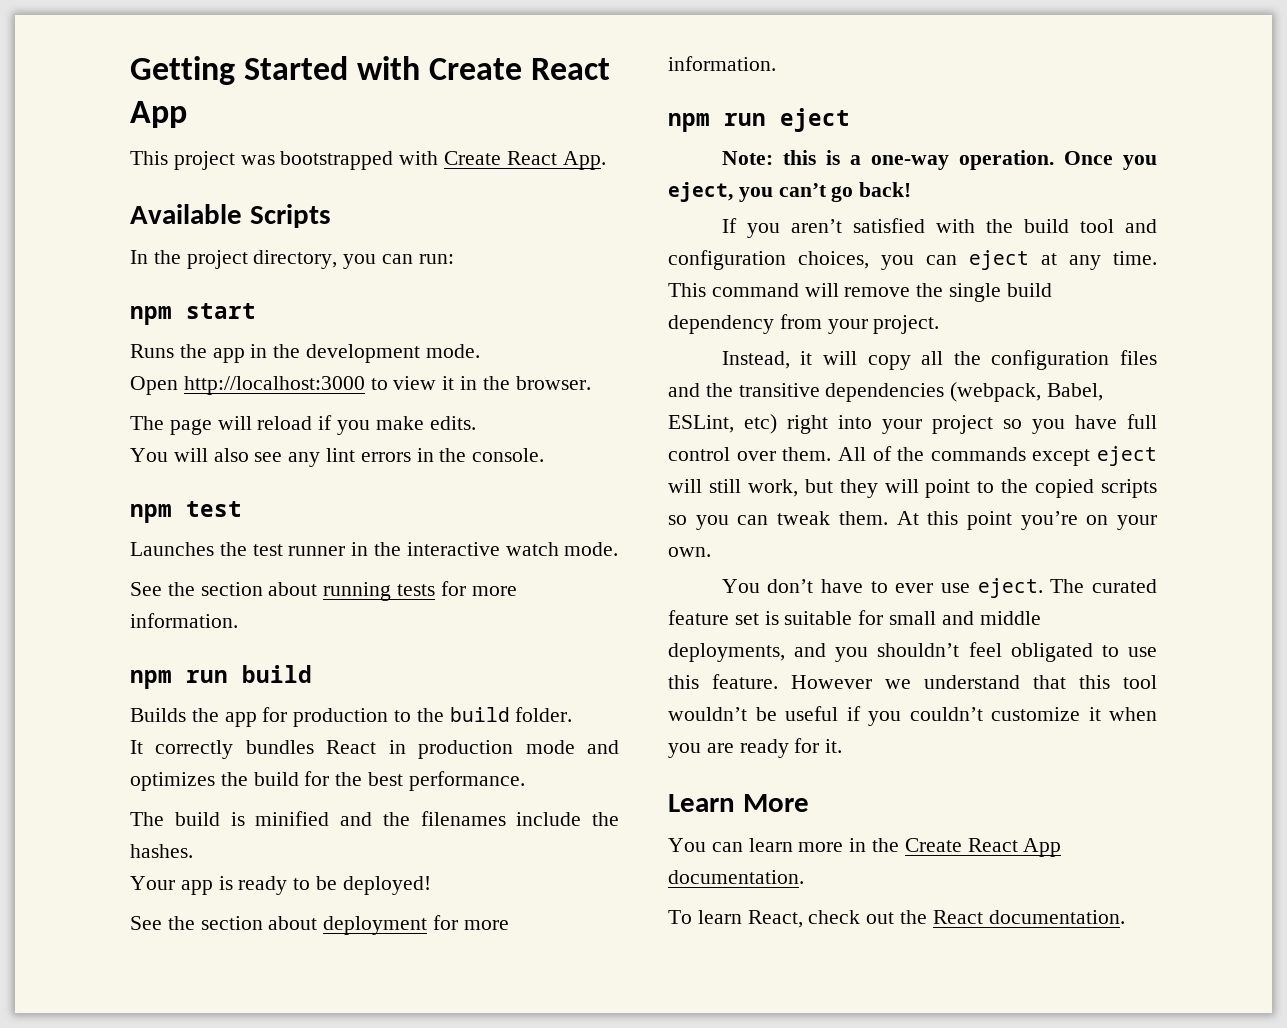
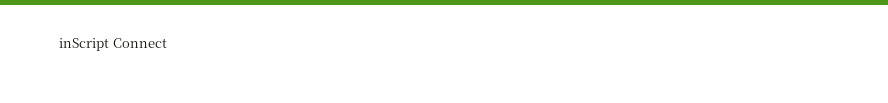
- Getting Started with Create React App
- This project was bootstrapped with Create React App.
- Available Scripts
- In the project directory, you can run:
- npm start
- Runs the app in the development mode.
- Open http://localhost:3000 to view it in the browser.
- The page will reload if you make edits.
- You will also see any lint errors in the console.
- npm test
- Launches the test runner in the interactive watch mode.
- See the section about running tests for more information.
- npm run build
- Builds the app for production to the build folder.
- It correctly bundles React in production mode and optimizes the build for the best performance.
- The build is minified and the filenames include the hashes.
- Your app is ready to be deployed!
- See the section about deployment for more information.
- npm run eject
- Note: this is a one-way operation. Once you eject, you can’t go back!
- If you aren’t satisfied with the build tool and configuration choices, you can eject at any time. This command will remove the single build dependency from your project.
- Instead, it will copy all the configuration files and the transitive dependencies (webpack, Babel, ESLint, etc) right into your project so you have full control over them. All of the commands except eject will still work, but they will point to the copied scripts so you can tweak them. At this point you’re on your own.
- You don’t have to ever use eject. The curated feature set is suitable for small and middle deployments, and you shouldn’t feel obligated to use this feature. However we understand that this tool wouldn’t be useful if you couldn’t customize it when you are ready for it.
- Learn More
- You can learn more in the Create React App documentation.
- To learn React, check out the React documentation.
+ inScript Connect

